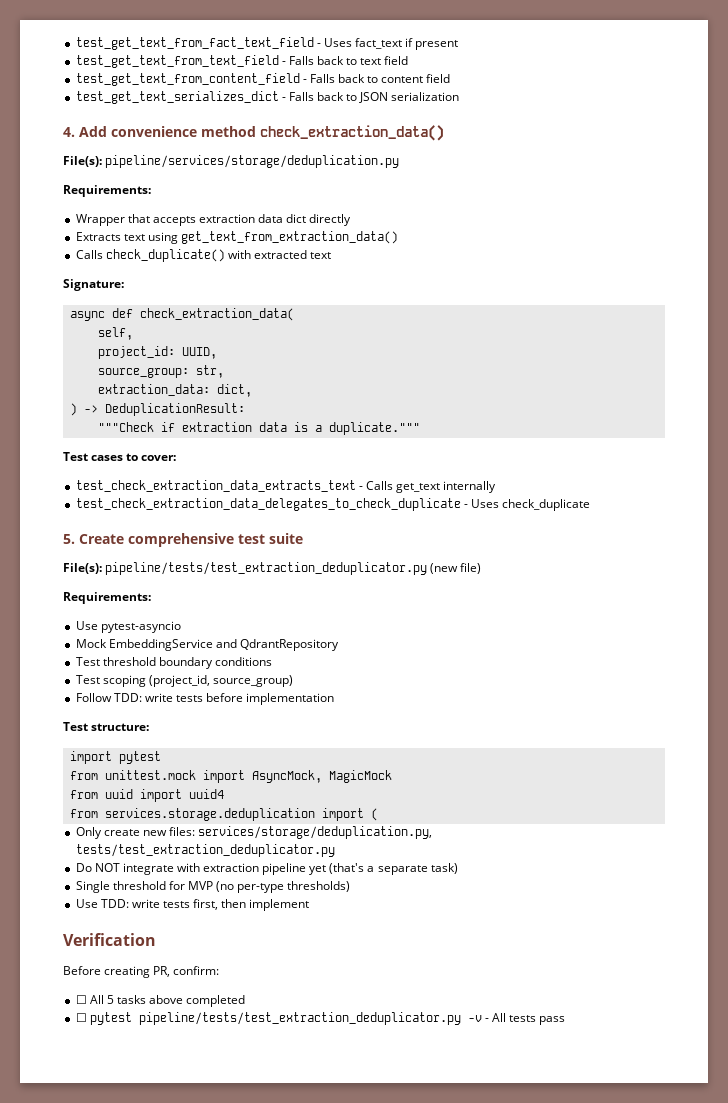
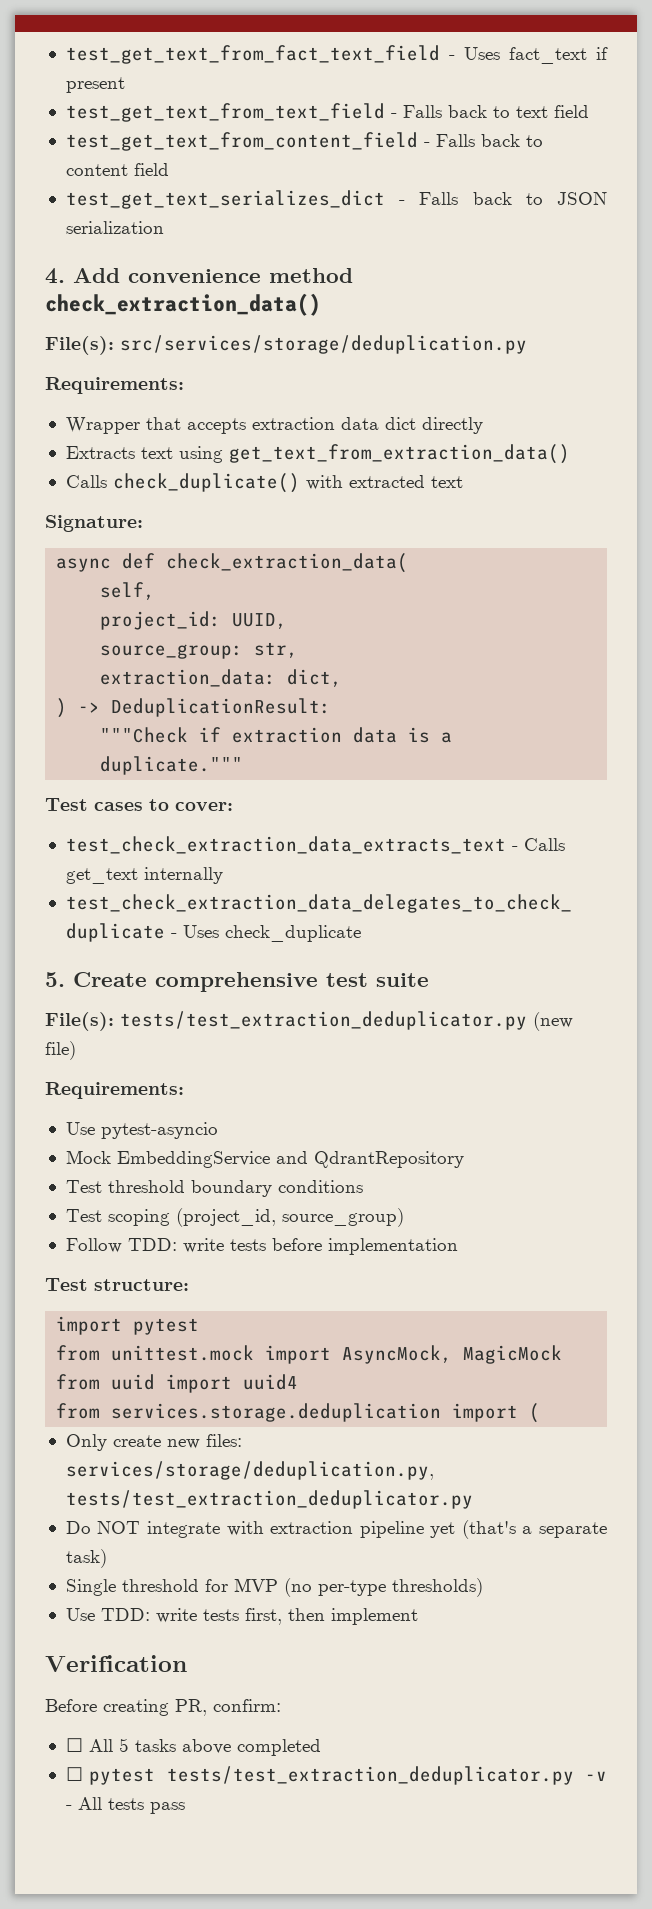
- File(s): pipeline/services/storage/deduplication.py
+ File(s): src/services/storage/deduplication.py
- File(s): pipeline/tests/test_extraction_deduplicator.py (new file)
+ File(s): tests/test_extraction_deduplicator.py (new file)
- ☐ pytest pipeline/tests/test_extraction_deduplicator.py -v - All tests pass
+ ☐ pytest tests/test_extraction_deduplicator.py -v - All tests pass

